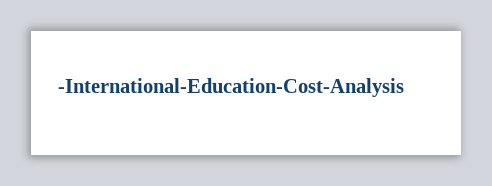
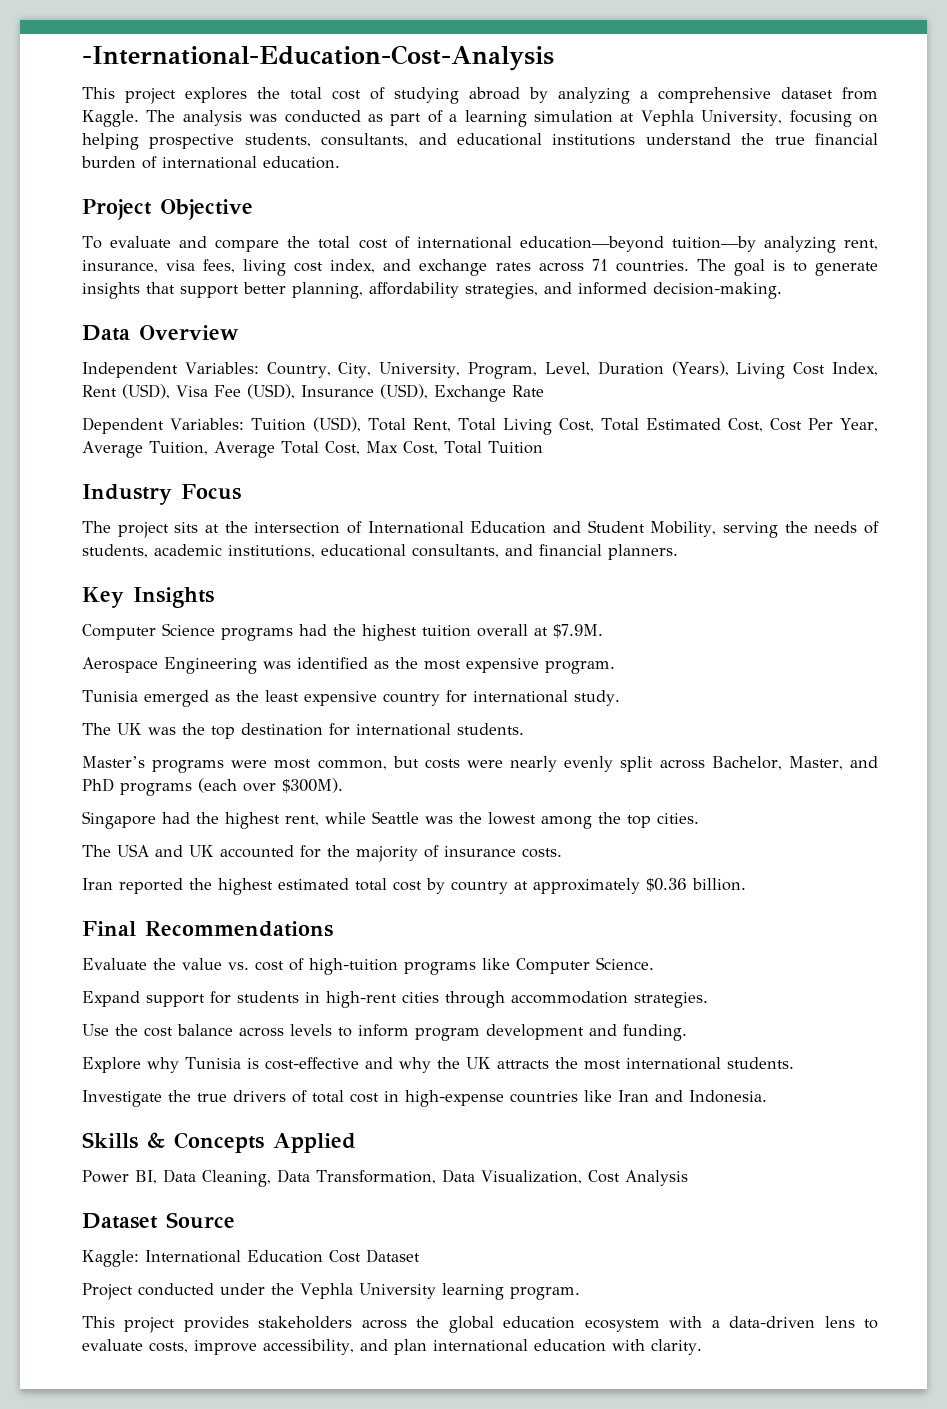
+ This project explores the total cost of studying abroad by analyzing a comprehensive dataset from Kaggle. The analysis was conducted as part of a learning simulation at Vephla University, focusing on helping prospective students, consultants, and educational institutions understand the true financial burden of international education.
+ Project Objective
+ To evaluate and compare the total cost of international education—beyond tuition—by analyzing rent, insurance, visa fees, living cost index, and exchange rates across 71 countries. The goal is to generate insights that support better planning, affordability strategies, and informed decision-making.
+ Data Overview
+ Independent Variables: Country, City, University, Program, Level, Duration (Years), Living Cost Index, Rent (USD), Visa Fee (USD), Insurance (USD), Exchange Rate
+ Dependent Variables: Tuition (USD), Total Rent, Total Living Cost, Total Estimated Cost, Cost Per Year, Average Tuition, Average Total Cost, Max Cost, Total Tuition
+ Industry Focus
+ The project sits at the intersection of International Education and Student Mobility, serving the needs of students, academic institutions, educational consultants, and financial planners.
+ Key Insights
+ Computer Science programs had the highest tuition overall at $7.9M.
+ Aerospace Engineering was identified as the most expensive program.
+ Tunisia emerged as the least expensive country for international study.
+ The UK was the top destination for international students.
+ Master’s programs were most common, but costs were nearly evenly split across Bachelor, Master, and PhD programs (each over $300M).
+ Singapore had the highest rent, while Seattle was the lowest among the top cities.
+ The USA and UK accounted for the majority of insurance costs.
+ Iran reported the highest estimated total cost by country at approximately $0.36 billion.
+ Final Recommendations
+ Evaluate the value vs. cost of high-tuition programs like Computer Science.
+ Expand support for students in high-rent cities through accommodation strategies.
+ Use the cost balance across levels to inform program development and funding.
+ Explore why Tunisia is cost-effective and why the UK attracts the most international students.
+ Investigate the true drivers of total cost in high-expense countries like Iran and Indonesia.
+ Skills & Concepts Applied
+ Power BI, Data Cleaning, Data Transformation, Data Visualization, Cost Analysis
+ Dataset Source
+ Kaggle: International Education Cost Dataset
+ Project conducted under the Vephla University learning program.
+ This project provides stakeholders across the global education ecosystem with a data-driven lens to evaluate costs, improve accessibility, and plan international education with clarity.

